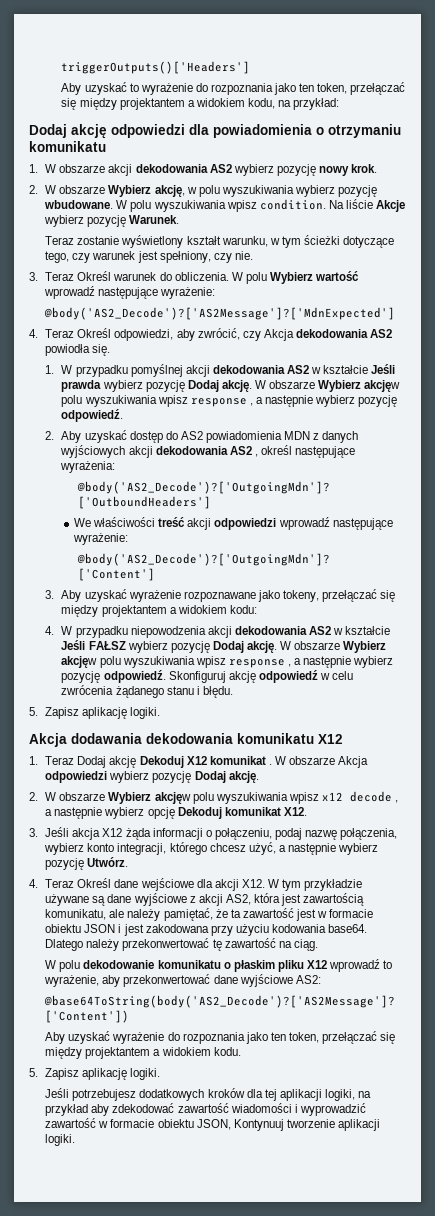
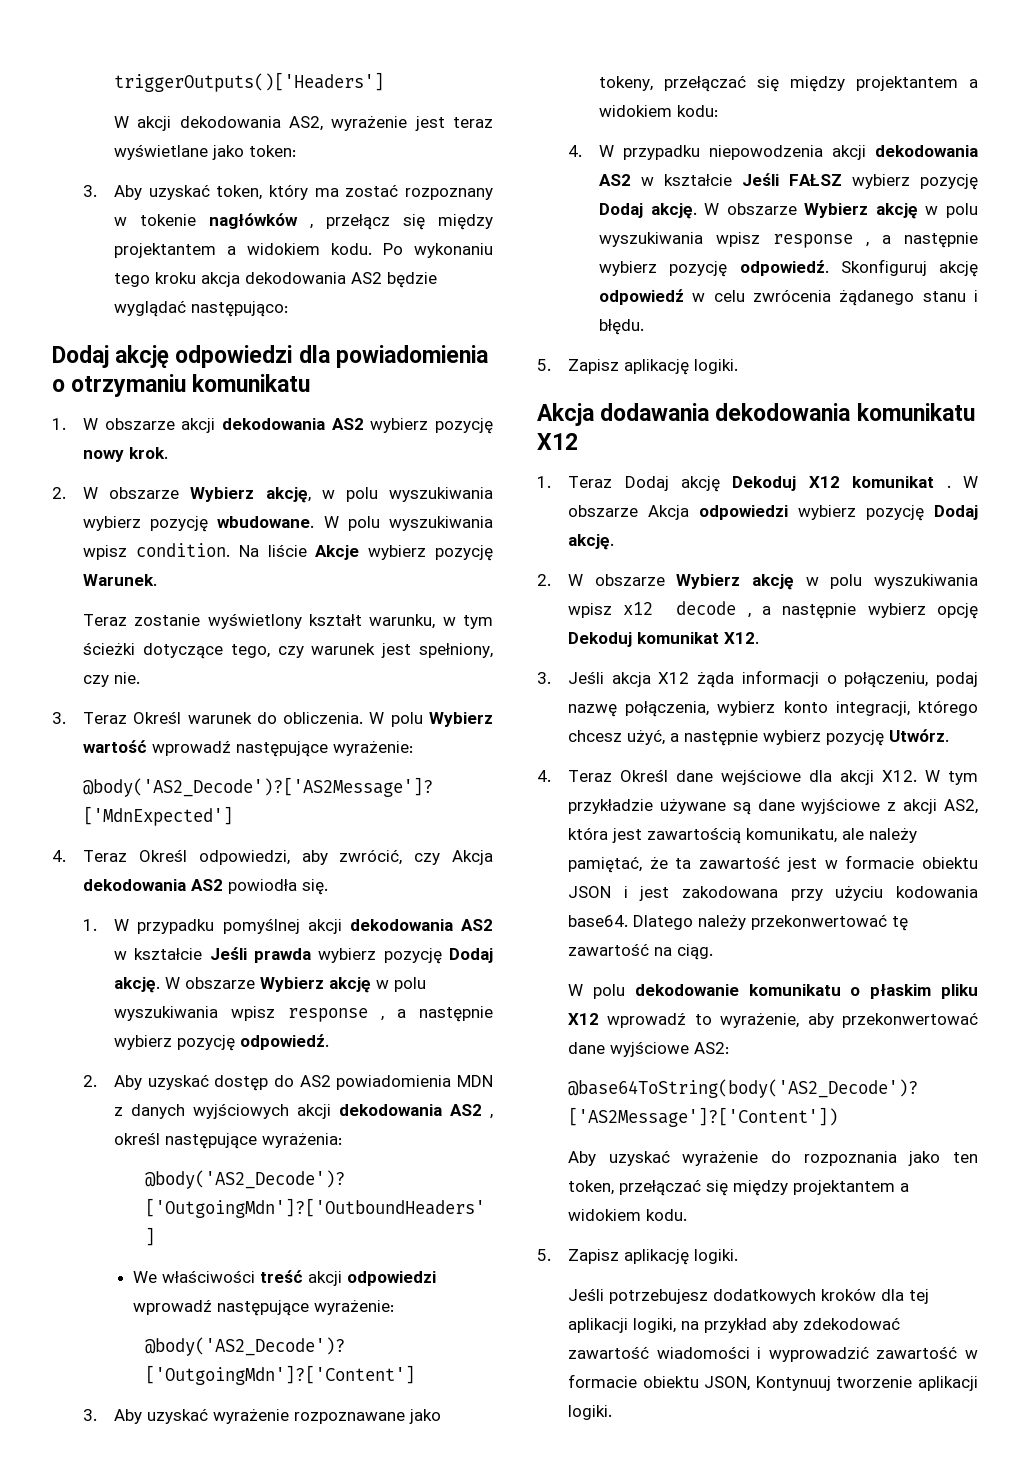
- Aby uzyskać to wyrażenie do rozpoznania jako ten token, przełączać się między projektantem a widokiem kodu, na przykład:
+ W akcji dekodowania AS2, wyrażenie jest teraz wyświetlane jako token:
+ 3. Aby uzyskać token, który ma zostać rozpoznany w tokenie nagłówków , przełącz się między projektantem a widokiem kodu. Po wykonaniu tego kroku akcja dekodowania AS2 będzie wyglądać następująco:
- 1. W przypadku pomyślnej akcji dekodowania AS2 w kształcie Jeśli prawda wybierz pozycję Dodaj akcję. W obszarze Wybierz akcjęw polu wyszukiwania wpisz response , a następnie wybierz pozycję odpowiedź.
+ 1. W przypadku pomyślnej akcji dekodowania AS2 w kształcie Jeśli prawda wybierz pozycję Dodaj akcję. W obszarze Wybierz akcję w polu wyszukiwania wpisz response , a następnie wybierz pozycję odpowiedź.
- 4. W przypadku niepowodzenia akcji dekodowania AS2 w kształcie Jeśli FAŁSZ wybierz pozycję Dodaj akcję. W obszarze Wybierz akcjęw polu wyszukiwania wpisz response , a następnie wybierz pozycję odpowiedź.
+ 4. W przypadku niepowodzenia akcji dekodowania AS2 w kształcie Jeśli FAŁSZ wybierz pozycję Dodaj akcję. W obszarze Wybierz akcję w polu wyszukiwania wpisz response , a następnie wybierz pozycję odpowiedź.
- 2. W obszarze Wybierz akcjęw polu wyszukiwania wpisz x12 decode , a następnie wybierz opcję Dekoduj komunikat X12.
+ 2. W obszarze Wybierz akcję w polu wyszukiwania wpisz x12 decode , a następnie wybierz opcję Dekoduj komunikat X12.

